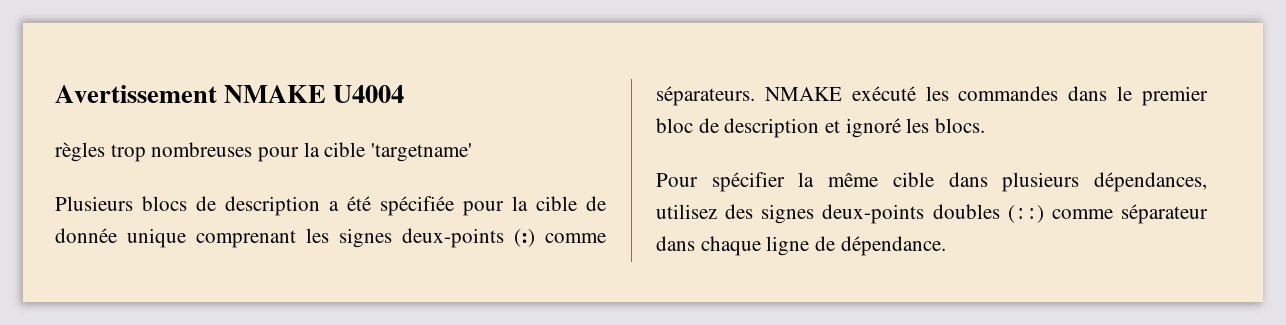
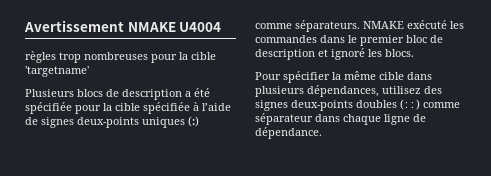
- Plusieurs blocs de description a été spécifiée pour la cible de donnée unique comprenant les signes deux-points (:) comme séparateurs.
+ Plusieurs blocs de description a été spécifiée pour la cible spécifiée à l’aide de signes deux-points uniques (:) comme séparateurs.

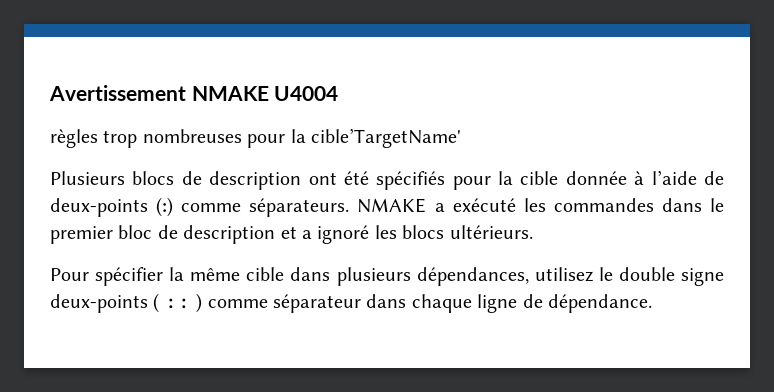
- règles trop nombreuses pour la cible 'targetname'
+ règles trop nombreuses pour la cible’TargetName'
- Plusieurs blocs de description a été spécifiée pour la cible spécifiée à l’aide de signes deux-points uniques (:) comme séparateurs.
+ Plusieurs blocs de description ont été spécifiés pour la cible donnée à l’aide de deux-points (:) comme séparateurs.
- NMAKE exécuté les commandes dans le premier bloc de description et ignoré les blocs.
+ NMAKE a exécuté les commandes dans le premier bloc de description et a ignoré les blocs ultérieurs.
- Pour spécifier la même cible dans plusieurs dépendances, utilisez des signes deux-points doubles (::) comme séparateur dans chaque ligne de dépendance.
+ Pour spécifier la même cible dans plusieurs dépendances, utilisez le double signe deux-points ( :: ) comme séparateur dans chaque ligne de dépendance.

